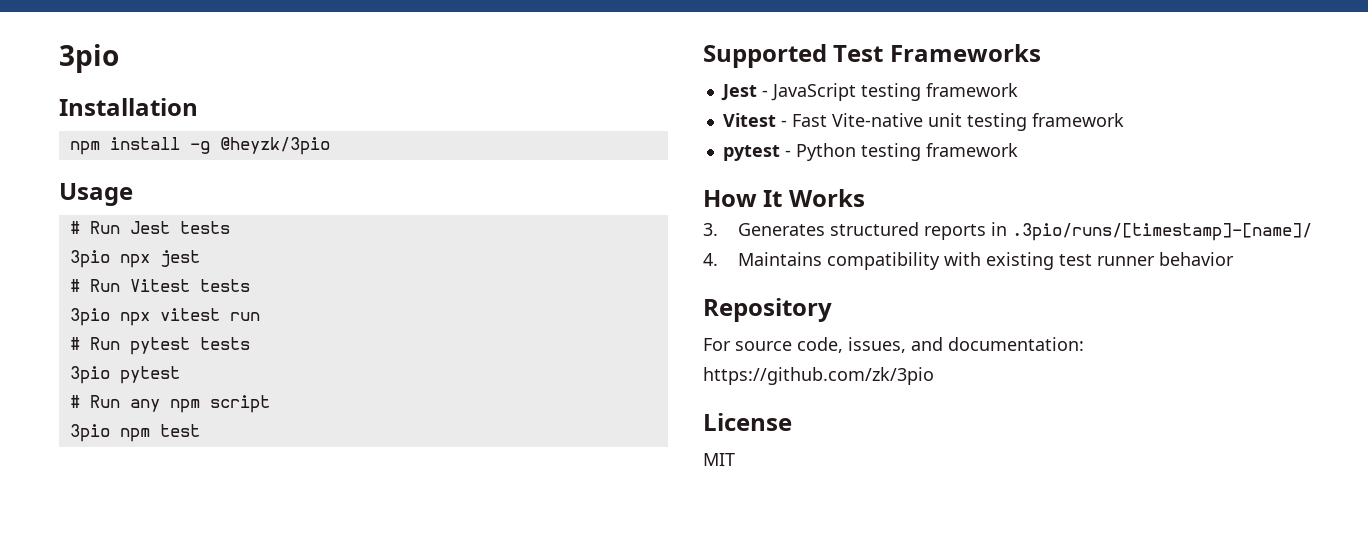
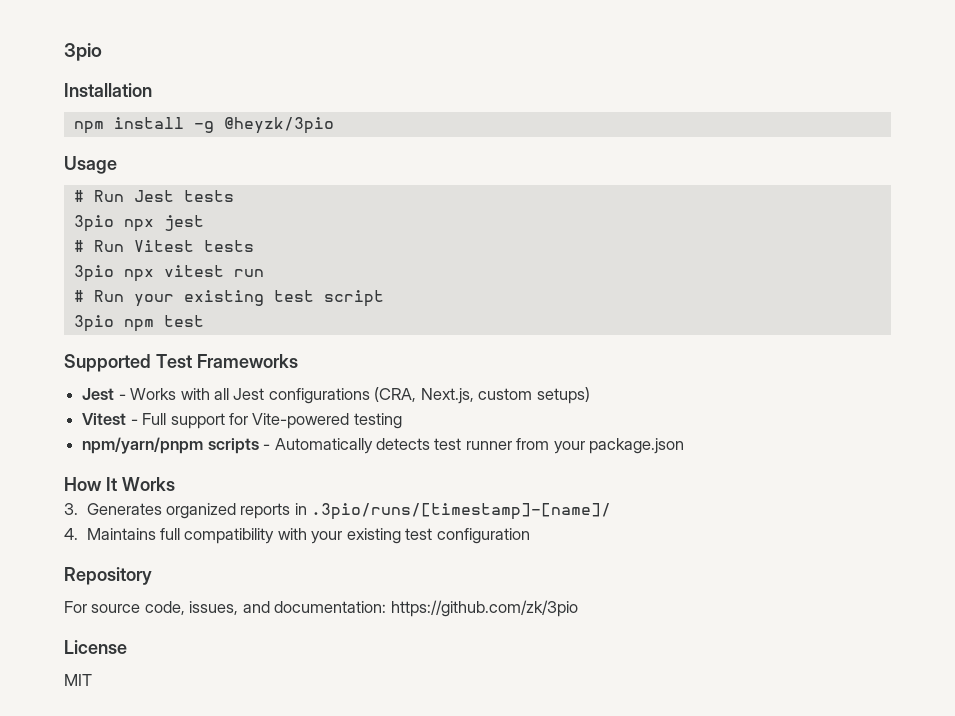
- # Run pytest tests
- 3pio pytest
- # Run any npm script
+ # Run your existing test script
- Jest - JavaScript testing framework
- Vitest - Fast Vite-native unit testing framework
- pytest - Python testing framework
+ Jest - Works with all Jest configurations (CRA, Next.js, custom setups)
+ Vitest - Full support for Vite-powered testing
+ npm/yarn/pnpm scripts - Automatically detects test runner from your package.json
- 3. Generates structured reports in .3pio/runs/[timestamp]-[name]/
+ 3. Generates organized reports in .3pio/runs/[timestamp]-[name]/
- 4. Maintains compatibility with existing test runner behavior
+ 4. Maintains full compatibility with your existing test configuration

